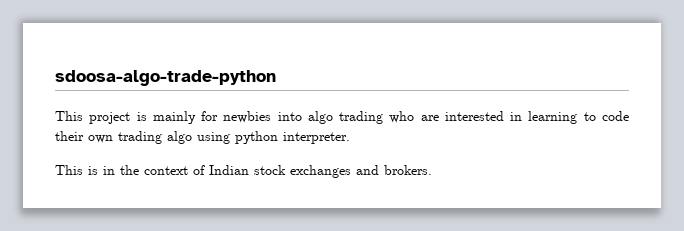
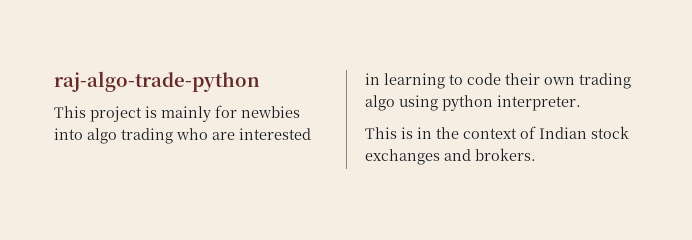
- sdoosa-algo-trade-python
+ raj-algo-trade-python

